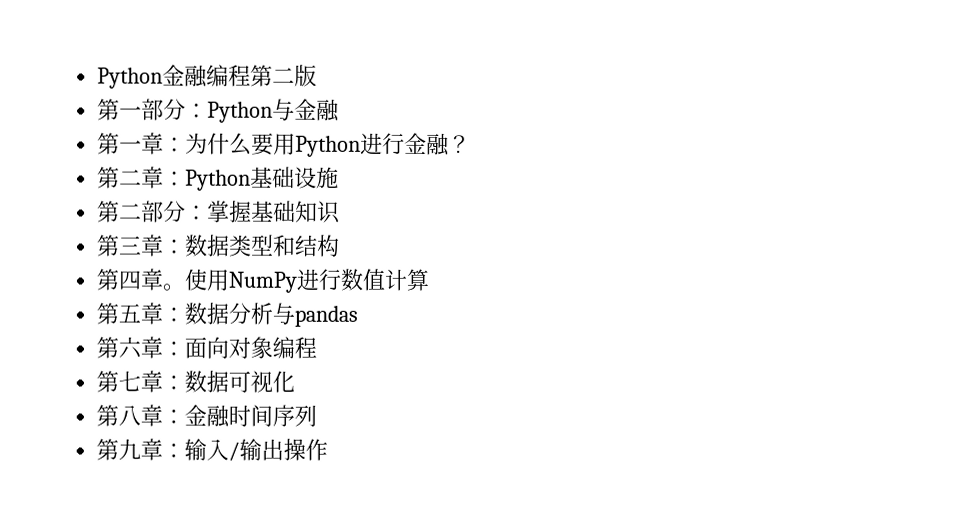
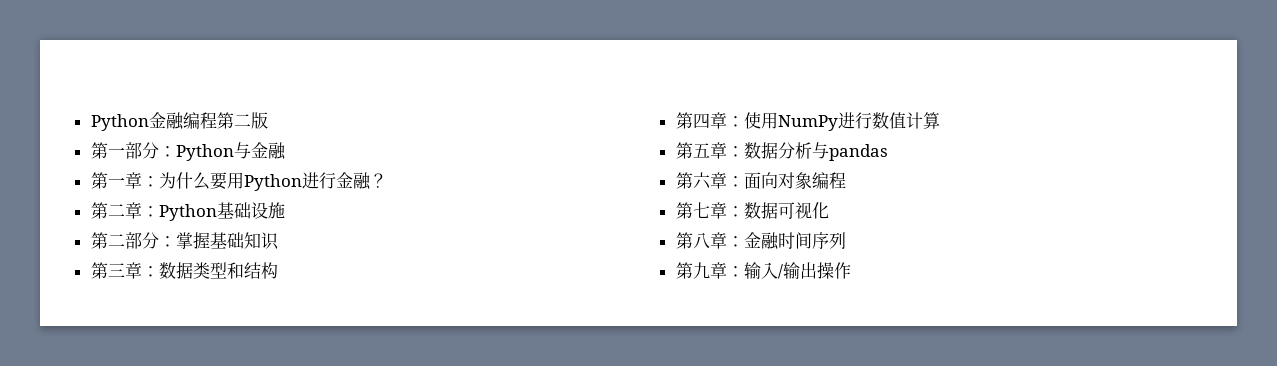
- 第四章。使用NumPy进行数值计算
+ 第四章：使用NumPy进行数值计算

